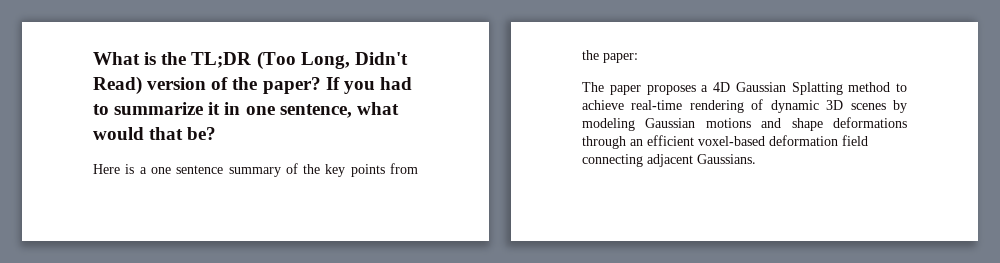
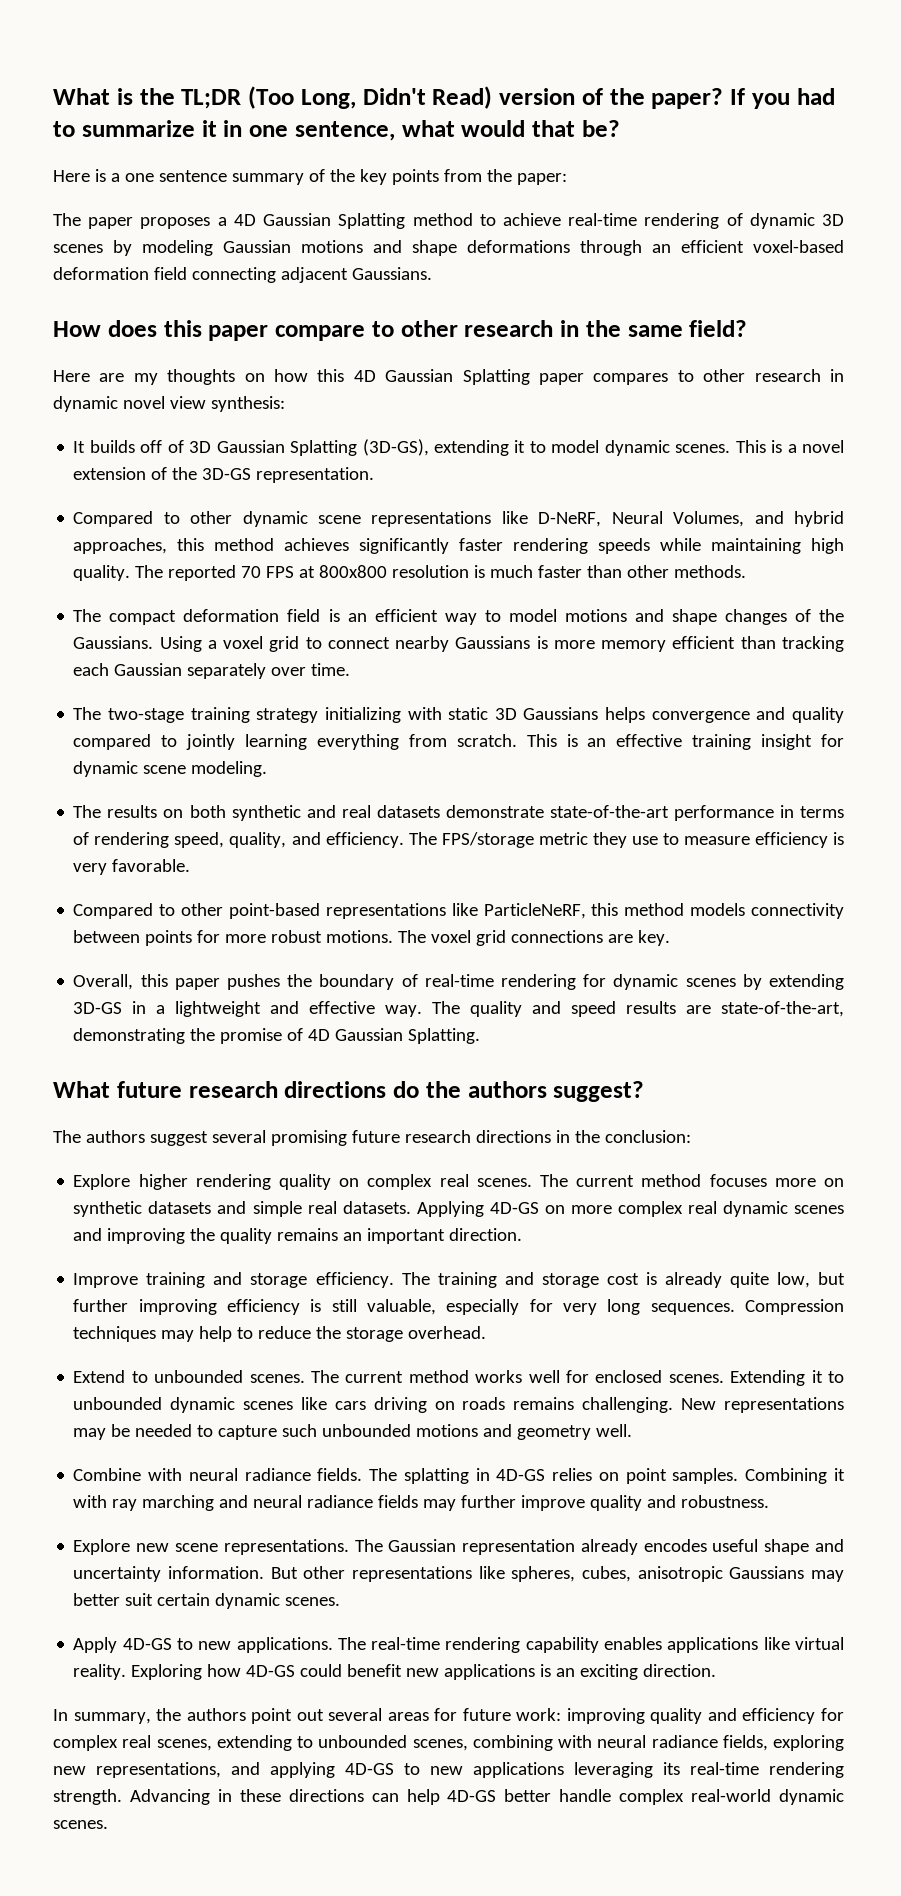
+ How does this paper compare to other research in the same field?
+ Here are my thoughts on how this 4D Gaussian Splatting paper compares to other research in dynamic novel view synthesis:
+ It builds off of 3D Gaussian Splatting (3D-GS), extending it to model dynamic scenes. This is a novel extension of the 3D-GS representation.
+ Compared to other dynamic scene representations like D-NeRF, Neural Volumes, and hybrid approaches, this method achieves significantly faster rendering speeds while maintaining high quality. The reported 70 FPS at 800x800 resolution is much faster than other methods.
+ The compact deformation field is an efficient way to model motions and shape changes of the Gaussians. Using a voxel grid to connect nearby Gaussians is more memory efficient than tracking each Gaussian separately over time.
+ The two-stage training strategy initializing with static 3D Gaussians helps convergence and quality compared to jointly learning everything from scratch. This is an effective training insight for dynamic scene modeling.
+ The results on both synthetic and real datasets demonstrate state-of-the-art performance in terms of rendering speed, quality, and efficiency. The FPS/storage metric they use to measure efficiency is very favorable.
+ Compared to other point-based representations like ParticleNeRF, this method models connectivity between points for more robust motions. The voxel grid connections are key.
+ Overall, this paper pushes the boundary of real-time rendering for dynamic scenes by extending 3D-GS in a lightweight and effective way. The quality and speed results are state-of-the-art, demonstrating the promise of 4D Gaussian Splatting.
+ What future research directions do the authors suggest?
+ The authors suggest several promising future research directions in the conclusion:
+ Explore higher rendering quality on complex real scenes. The current method focuses more on synthetic datasets and simple real datasets. Applying 4D-GS on more complex real dynamic scenes and improving the quality remains an important direction.
+ Improve training and storage efficiency. The training and storage cost is already quite low, but further improving efficiency is still valuable, especially for very long sequences. Compression techniques may help to reduce the storage overhead.
+ Extend to unbounded scenes. The current method works well for enclosed scenes. Extending it to unbounded dynamic scenes like cars driving on roads remains challenging. New representations may be needed to capture such unbounded motions and geometry well.
+ Combine with neural radiance fields. The splatting in 4D-GS relies on point samples. Combining it with ray marching and neural radiance fields may further improve quality and robustness.
+ Explore new scene representations. The Gaussian representation already encodes useful shape and uncertainty information. But other representations like spheres, cubes, anisotropic Gaussians may better suit certain dynamic scenes.
+ Apply 4D-GS to new applications. The real-time rendering capability enables applications like virtual reality. Exploring how 4D-GS could benefit new applications is an exciting direction.
+ In summary, the authors point out several areas for future work: improving quality and efficiency for complex real scenes, extending to unbounded scenes, combining with neural radiance fields, exploring new representations, and applying 4D-GS to new applications leveraging its real-time rendering strength. Advancing in these directions can help 4D-GS better handle complex real-world dynamic scenes.

